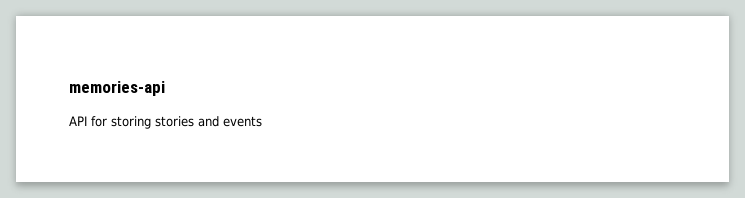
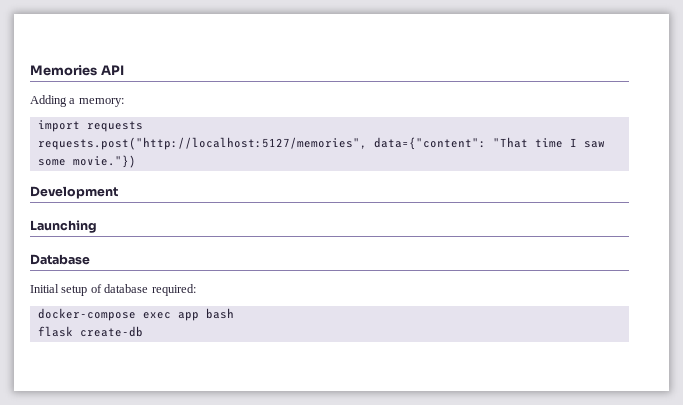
- memories-api
- API for storing stories and events
+ Memories API
+ Adding a memory:
+ import requests
+ requests.post("http://localhost:5127/memories", data={"content": "That time I saw some movie."})
+ Development
+ Launching
+ Database
+ Initial setup of database required:
+ docker-compose exec app bash
+ flask create-db

